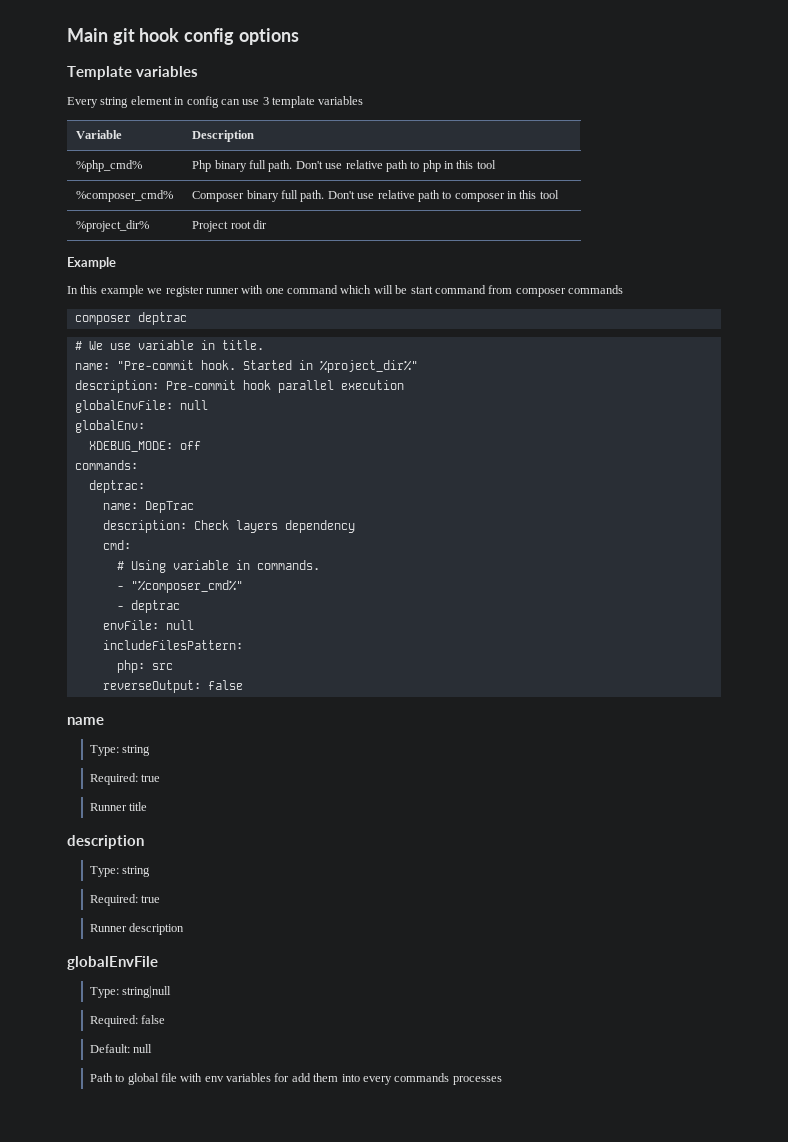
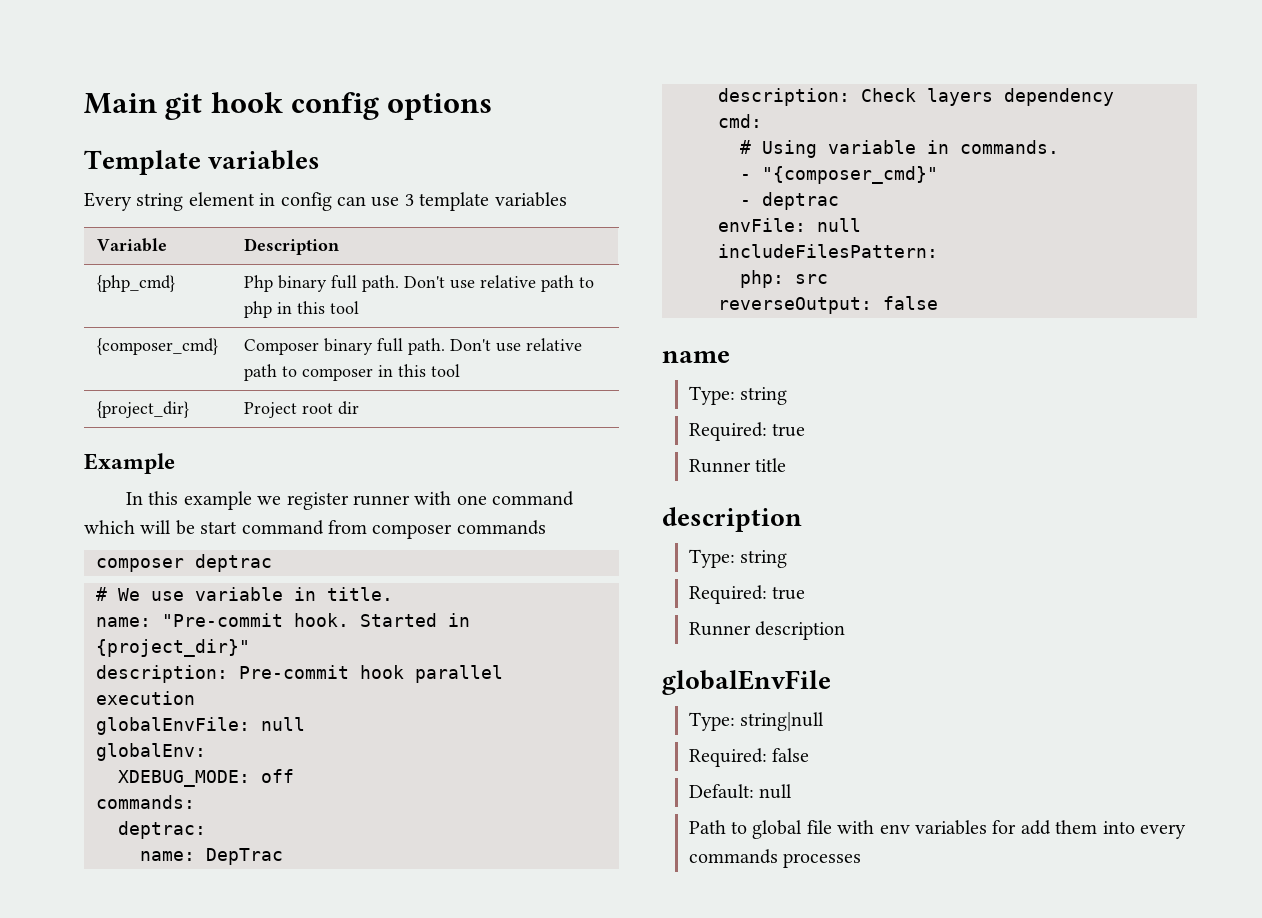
- %php_cmd% | Php binary full path. Don't use relative path to php in this tool
+ {php_cmd} | Php binary full path. Don't use relative path to php in this tool
- %composer_cmd% | Composer binary full path. Don't use relative path to composer in this tool
+ {composer_cmd} | Composer binary full path. Don't use relative path to composer in this tool
- %project_dir% | Project root dir
+ {project_dir} | Project root dir
- Started in %project_dir%"
+ Started in {project_dir}"
- - "%composer_cmd%"
+ - "{composer_cmd}"

